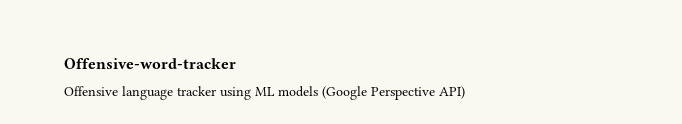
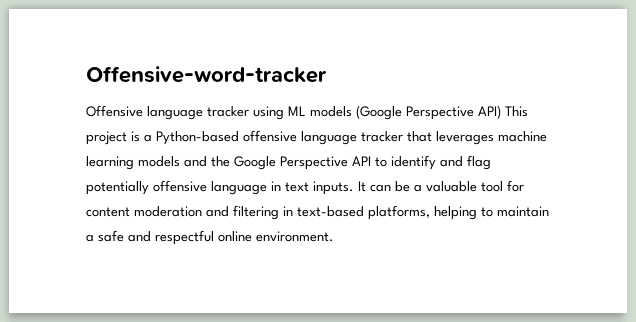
- Offensive language tracker using ML models (Google Perspective API)
+ Offensive language tracker using ML models (Google Perspective API) This project is a Python-based offensive language tracker that leverages machine learning models and the Google Perspective API to identify and flag potentially offensive language in text inputs. It can be a valuable tool for content moderation and filtering in text-based platforms, helping to maintain a safe and respectful online environment.

